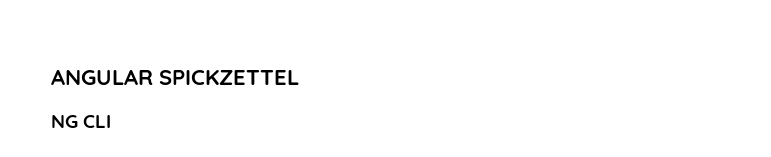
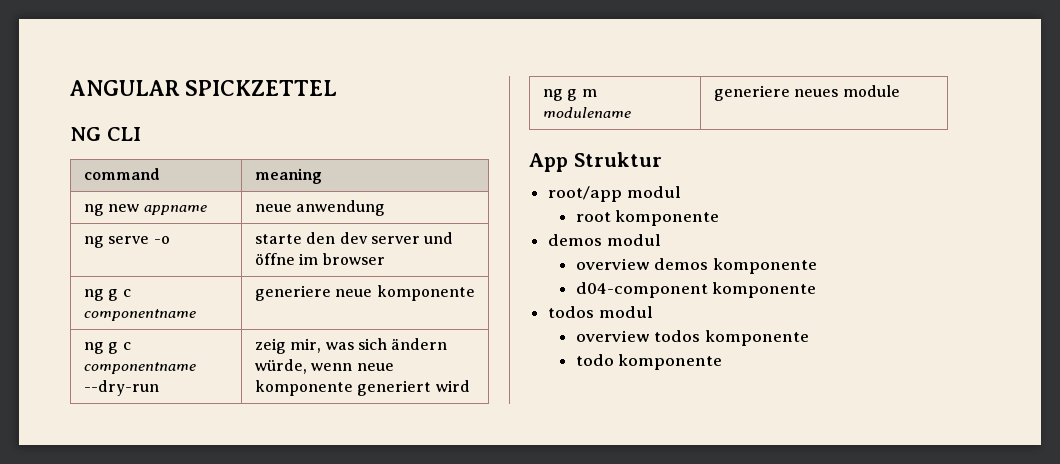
+ command | meaning
+ ng new appname | neue anwendung
+ ng serve -o | starte den dev server und öffne im browser
+ ng g c componentname | generiere neue komponente
+ ng g c componentname --dry-run | zeig mir, was sich ändern würde, wenn neue komponente generiert wird
+ ng g m modulename | generiere neues module
+ App Struktur
+ root/app modul
+ root komponente
+ demos modul
+ overview demos komponente
+ d04-component komponente
+ todos modul
+ overview todos komponente
+ todo komponente

